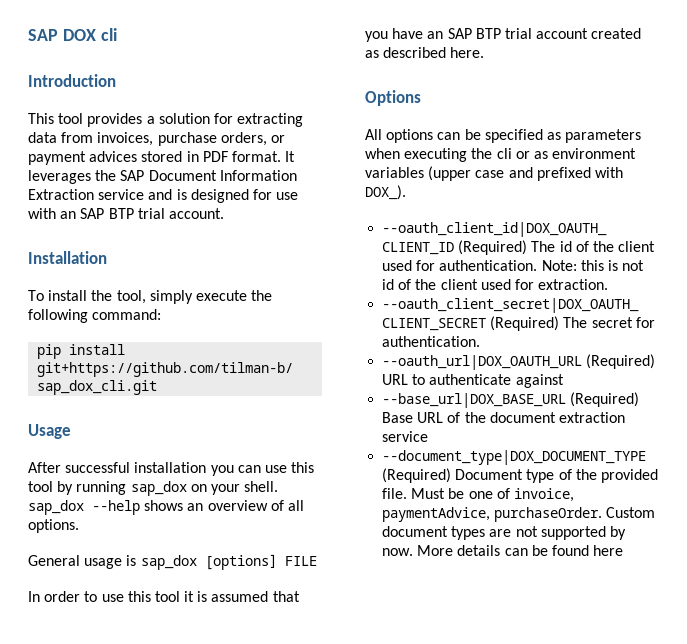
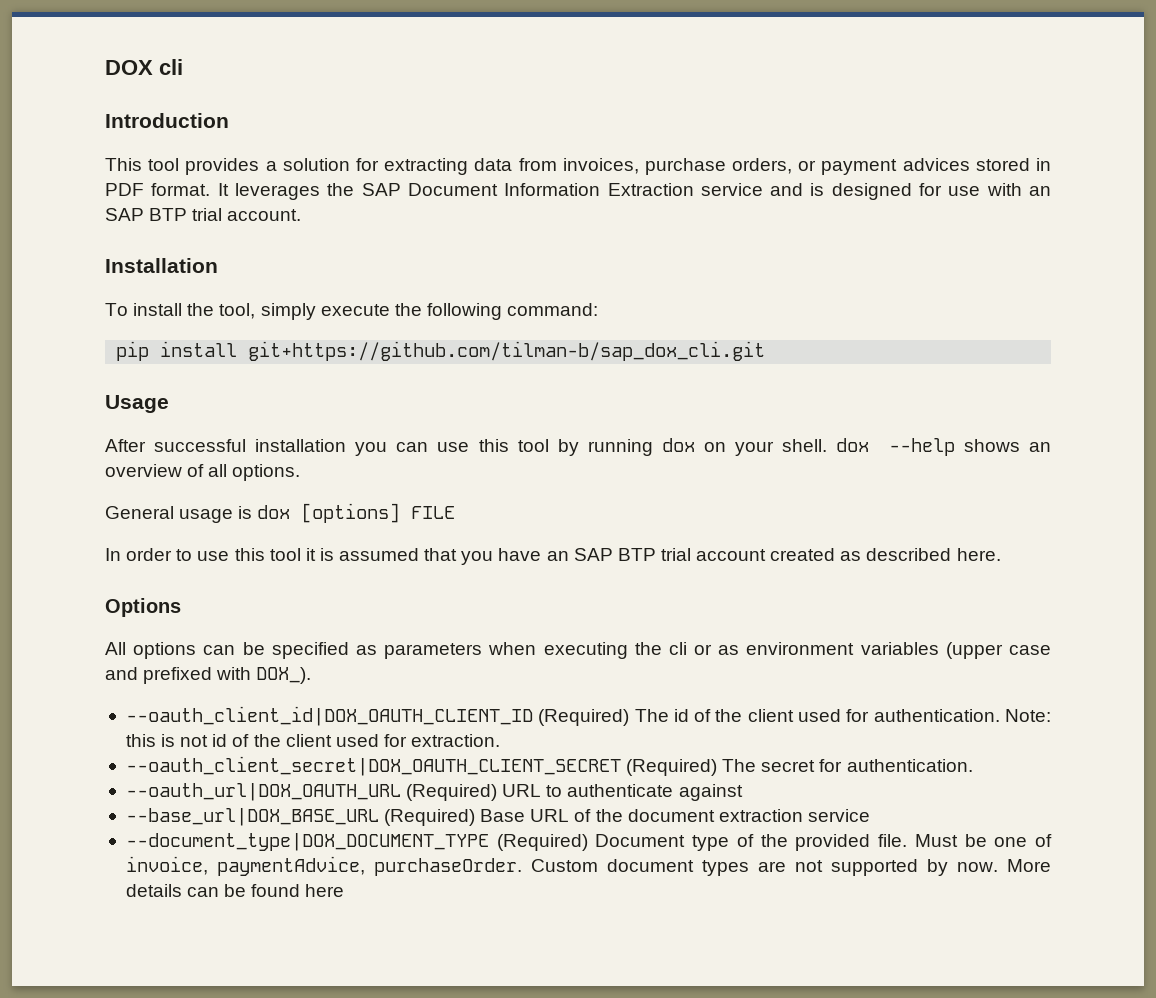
- SAP DOX cli
+ DOX cli
- After successful installation you can use this tool by running sap_dox on your shell. sap_dox --help shows an overview of all options.
+ After successful installation you can use this tool by running dox on your shell. dox --help shows an overview of all options.
- General usage is sap_dox [options] FILE
+ General usage is dox [options] FILE

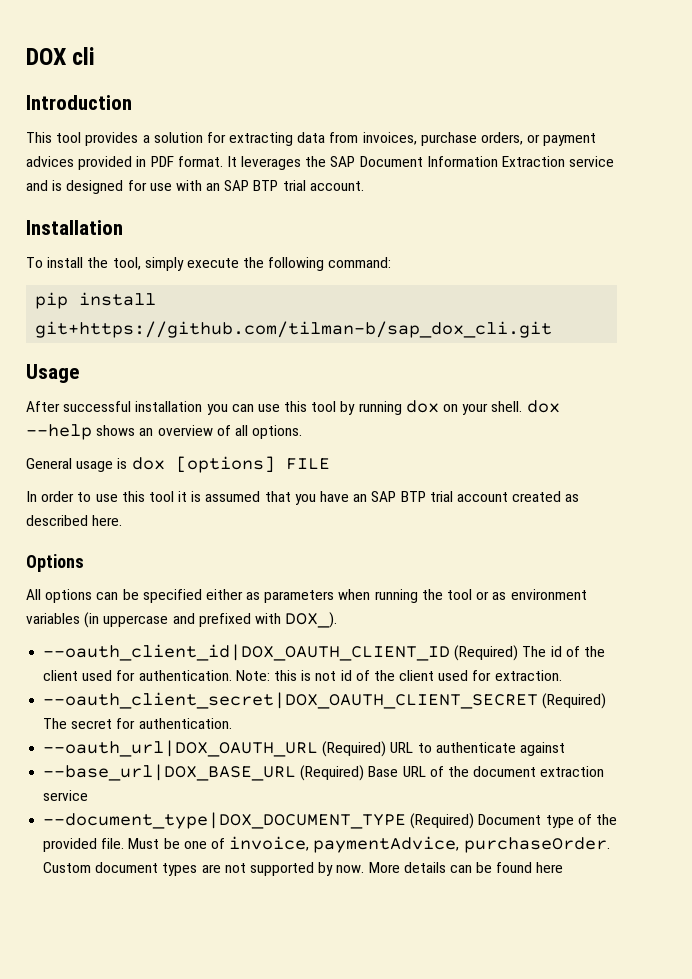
- This tool provides a solution for extracting data from invoices, purchase orders, or payment advices stored in PDF format.
+ This tool provides a solution for extracting data from invoices, purchase orders, or payment advices provided in PDF format.
- All options can be specified as parameters when executing the cli or as environment variables (upper case and prefixed with DOX_).
+ All options can be specified either as parameters when running the tool or as environment variables (in uppercase and prefixed with DOX_).

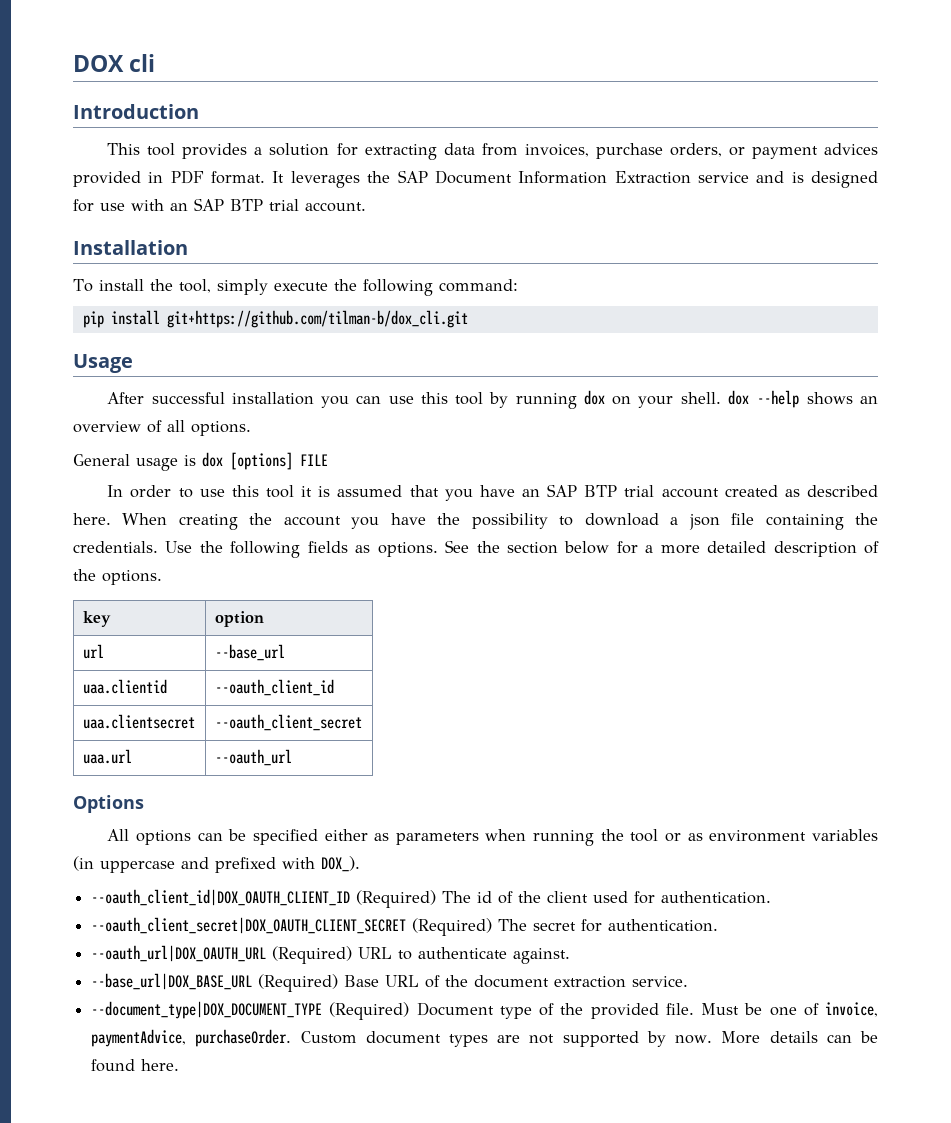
- pip install git+https://github.com/tilman-b/sap_dox_cli.git
+ pip install git+https://github.com/tilman-b/dox_cli.git
+ When creating the account you have the possibility to download a json file containing the credentials. Use the following fields as options. See the section below for a more detailed description of the options.
+ key | option
+ url | --base_url
+ uaa.clientid | --oauth_client_id
+ uaa.clientsecret | --oauth_client_secret
+ uaa.url | --oauth_url
- Note: this is not id of the client used for extraction.
- --oauth_url|DOX_OAUTH_URL (Required) URL to authenticate against
+ --oauth_url|DOX_OAUTH_URL (Required) URL to authenticate against.
- --base_url|DOX_BASE_URL (Required) Base URL of the document extraction service
+ --base_url|DOX_BASE_URL (Required) Base URL of the document extraction service.
- More details can be found here
+ More details can be found here.

